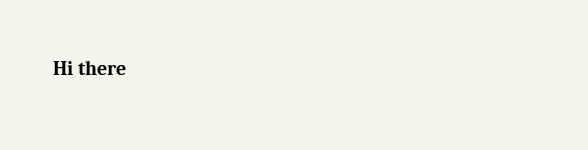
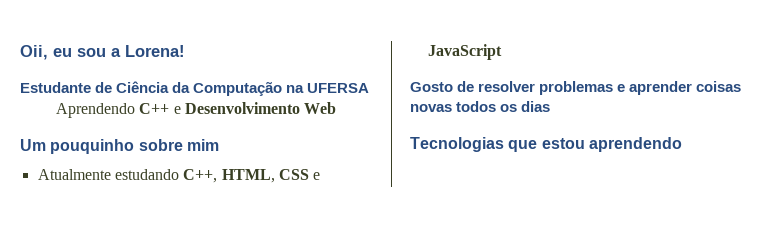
- Hi there
+ Oii, eu sou a Lorena!
+ Estudante de Ciência da Computação na UFERSA
+ Aprendendo C++ e Desenvolvimento Web
+ Um pouquinho sobre mim
+ Atualmente estudando C++, HTML, CSS e JavaScript
+ Gosto de resolver problemas e aprender coisas novas todos os dias
+ Tecnologias que estou aprendendo

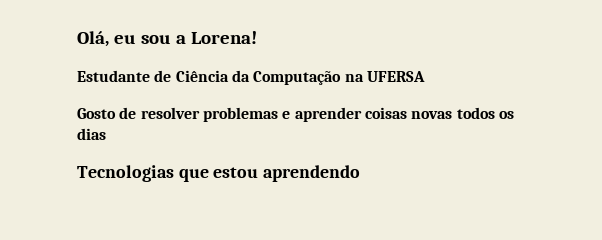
- Oii, eu sou a Lorena!
+ Olá, eu sou a Lorena!
- Aprendendo C++ e Desenvolvimento Web
- Um pouquinho sobre mim
- Atualmente estudando C++, HTML, CSS e JavaScript

